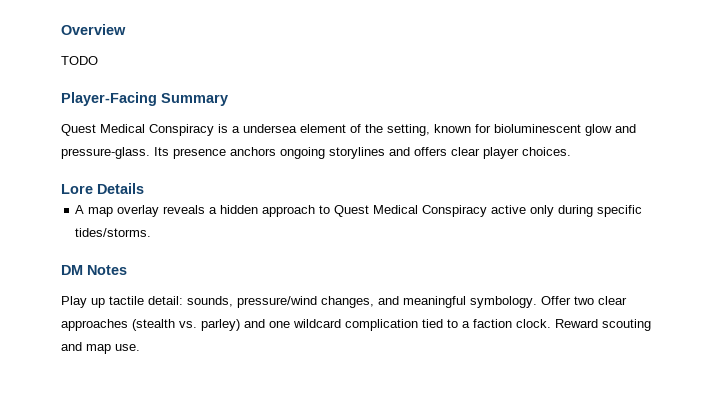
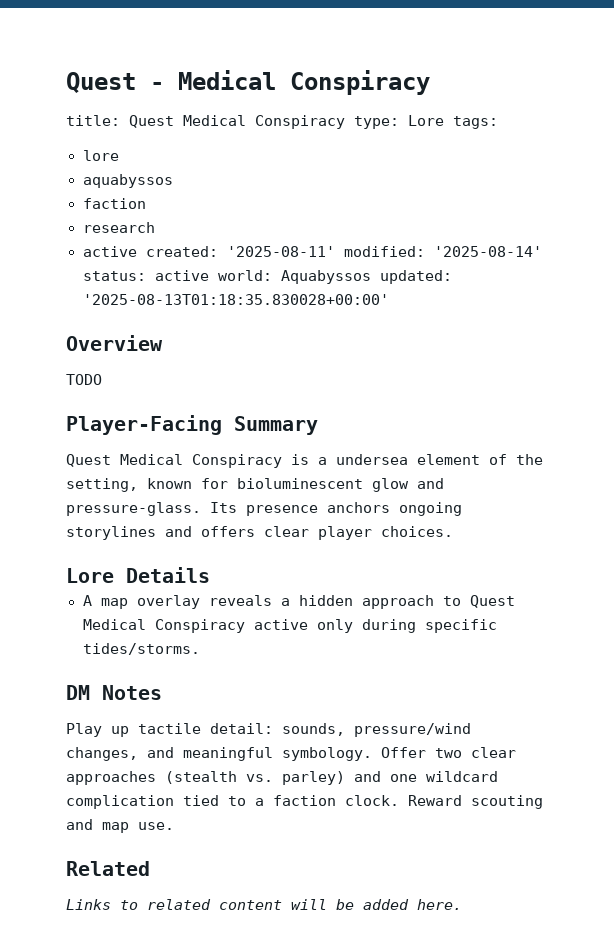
+ Quest - Medical Conspiracy
+ title: Quest Medical Conspiracy type: Lore tags:
+ lore
+ aquabyssos
+ faction
+ research
+ active created: '2025-08-11' modified: '2025-08-14' status: active world: Aquabyssos updated: '2025-08-13T01:18:35.830028+00:00'
+ Related
+ Links to related content will be added here.

